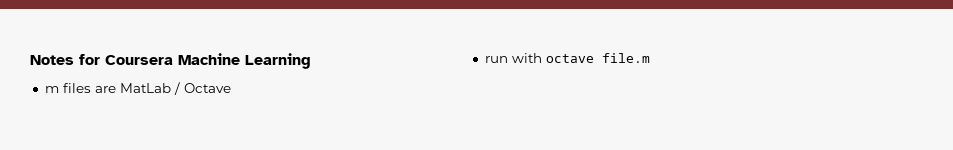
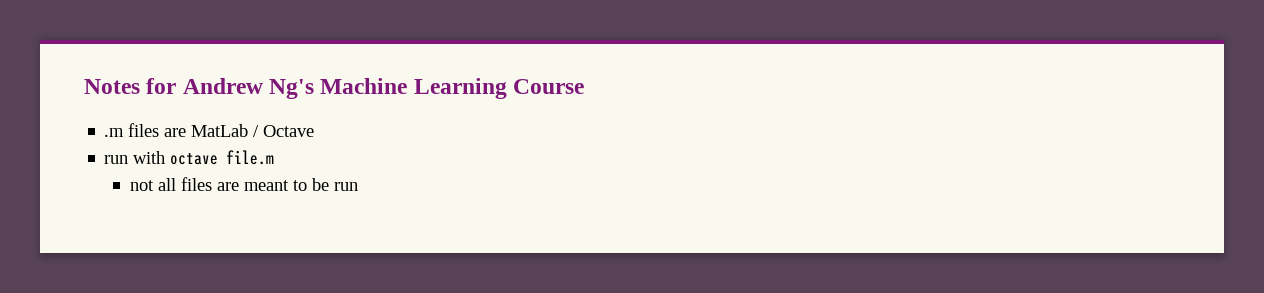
- Notes for Coursera Machine Learning
- m files are MatLab / Octave
+ Notes for Andrew Ng's Machine Learning Course
+ .m files are MatLab / Octave
+ not all files are meant to be run

